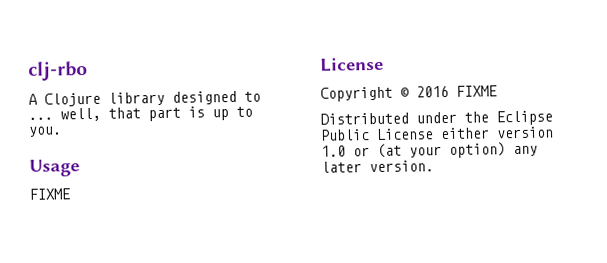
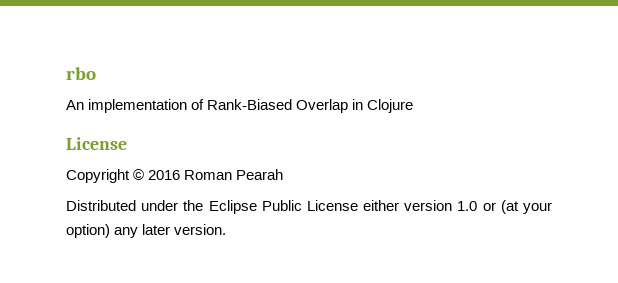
- clj-rbo
- A Clojure library designed to ... well, that part is up to you.
- Usage
- FIXME
+ rbo
+ An implementation of Rank-Biased Overlap in Clojure
- Copyright © 2016 FIXME
+ Copyright © 2016 Roman Pearah

